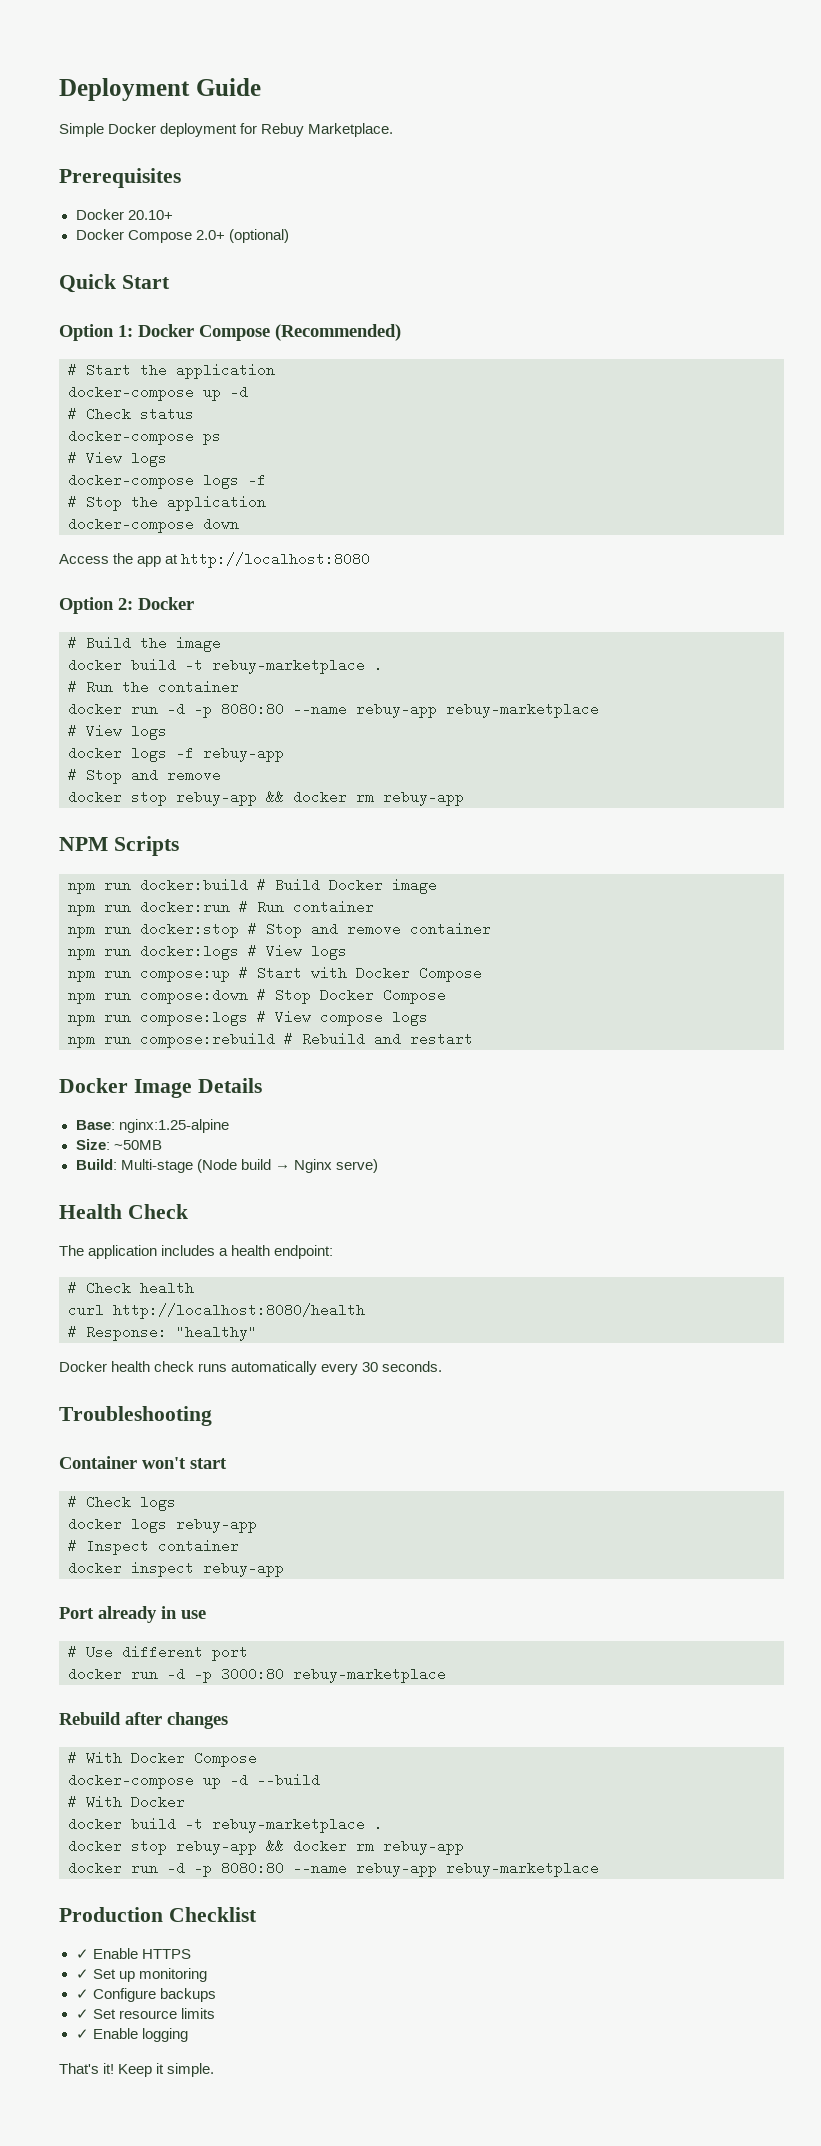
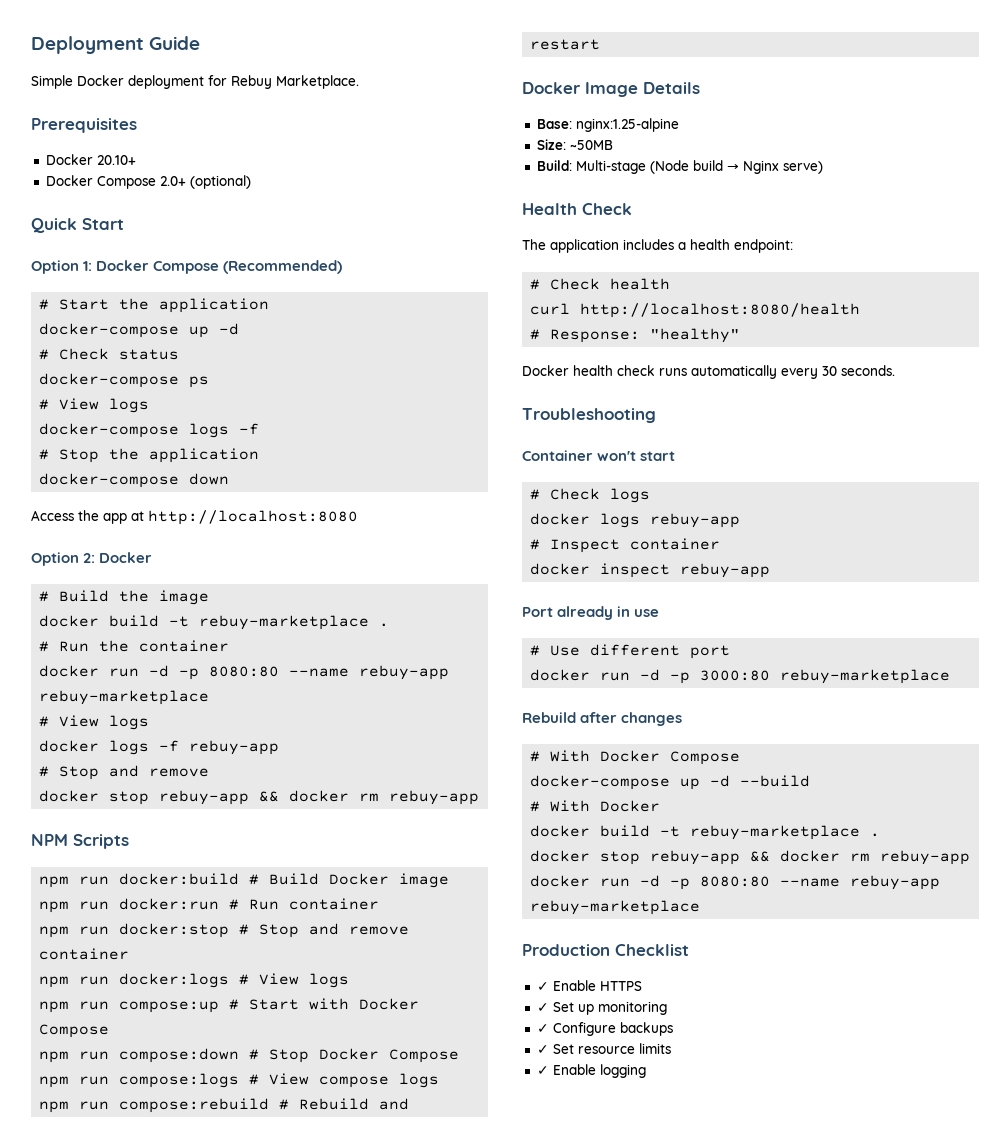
- That's it! Keep it simple.

